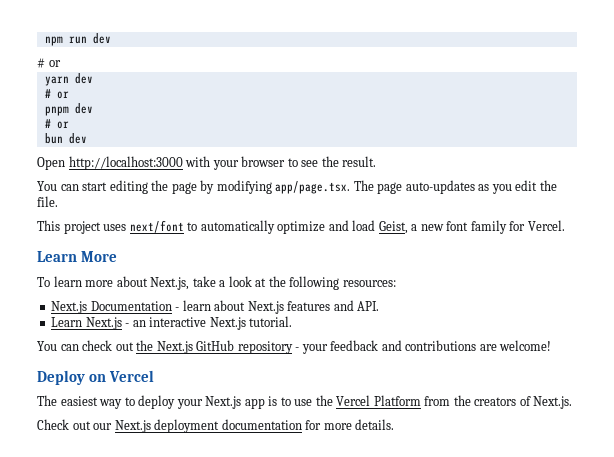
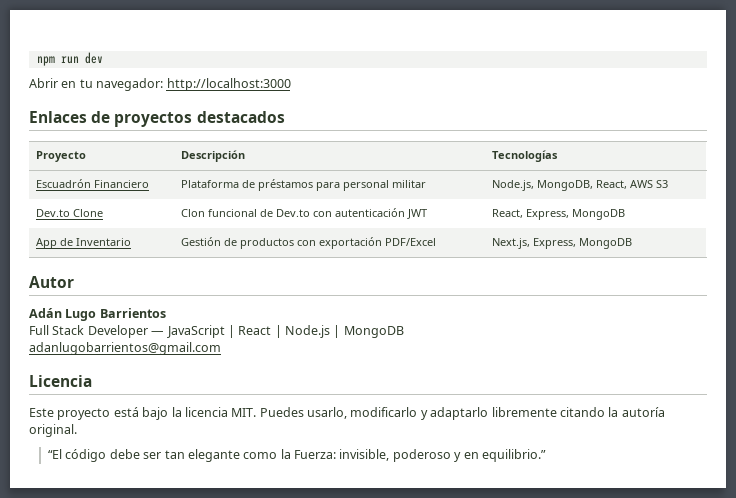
  npm run dev
- # or
- yarn dev
- # or
- pnpm dev
- # or
- bun dev
- Open http://localhost:3000 with your browser to see the result.
- You can start editing the page by modifying app/page.tsx. The page auto-updates as you edit the file.
- This project uses next/font to automatically optimize and load Geist, a new font family for Vercel.
- Learn More
- To learn more about Next.js, take a look at the following resources:
- Next.js Documentation - learn about Next.js features and API.
- Learn Next.js - an interactive Next.js tutorial.
- You can check out the Next.js GitHub repository - your feedback and contributions are welcome!
- Deploy on Vercel
- The easiest way to deploy your Next.js app is to use the Vercel Platform from the creators of Next.js.
- Check out our Next.js deployment documentation for more details.
+ Abrir en tu navegador: http://localhost:3000
+ Enlaces de proyectos destacados
+ Proyecto | Descripción | Tecnologías
+ Escuadrón Financiero | Plataforma de préstamos para personal militar | Node.js, MongoDB, React, AWS S3
+ Dev.to Clone | Clon funcional de Dev.to con autenticación JWT | React, Express, MongoDB
+ App de Inventario | Gestión de productos con exportación PDF/Excel | Next.js, Express, MongoDB
+ Autor
+ Adán Lugo Barrientos
+ Full Stack Developer — JavaScript | React | Node.js | MongoDB
+ adanlugobarrientos@gmail.com
+ Licencia
+ Este proyecto está bajo la licencia MIT. Puedes usarlo, modificarlo y adaptarlo libremente citando la autoría original.
+ “El código debe ser tan elegante como la Fuerza: invisible, poderoso y en equilibrio.”

